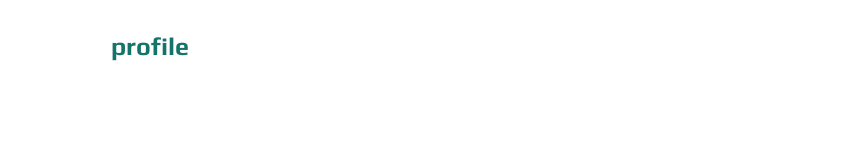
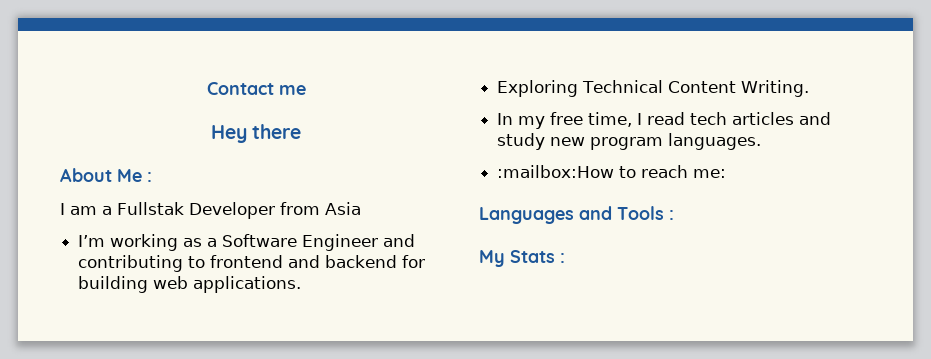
- profile
+ Contact me
+ Hey there
+ About Me :
+ I am a Fullstak Developer from Asia
+ I’m working as a Software Engineer and contributing to frontend and backend for building web applications.
+ Exploring Technical Content Writing.
+ In my free time, I read tech articles and study new program languages.
+ :mailbox:How to reach me:
+ Languages and Tools :
+ My Stats :

